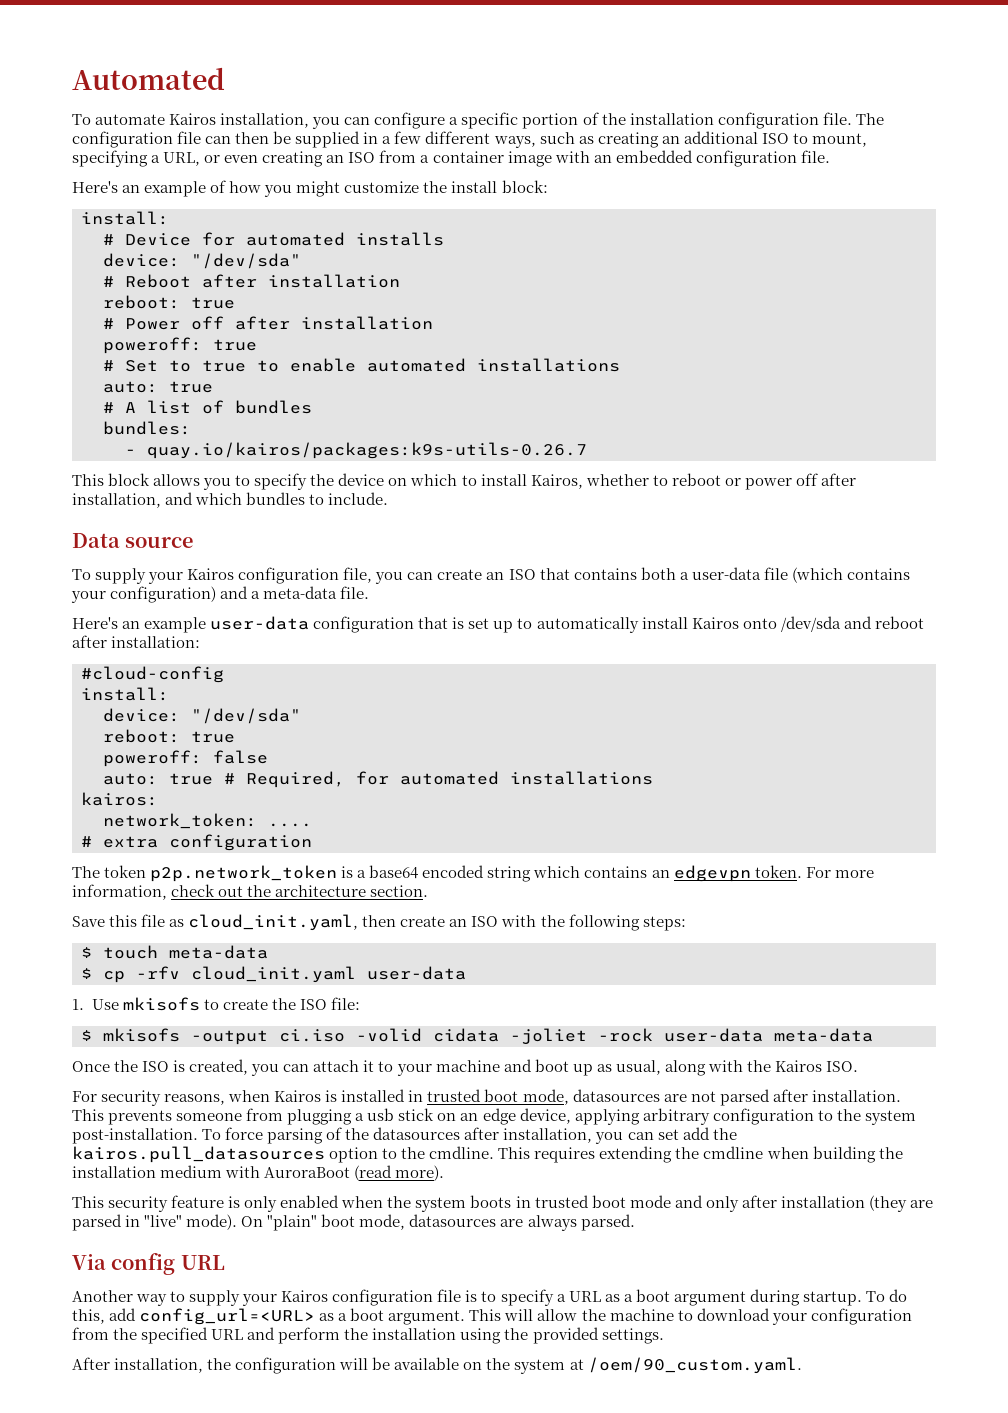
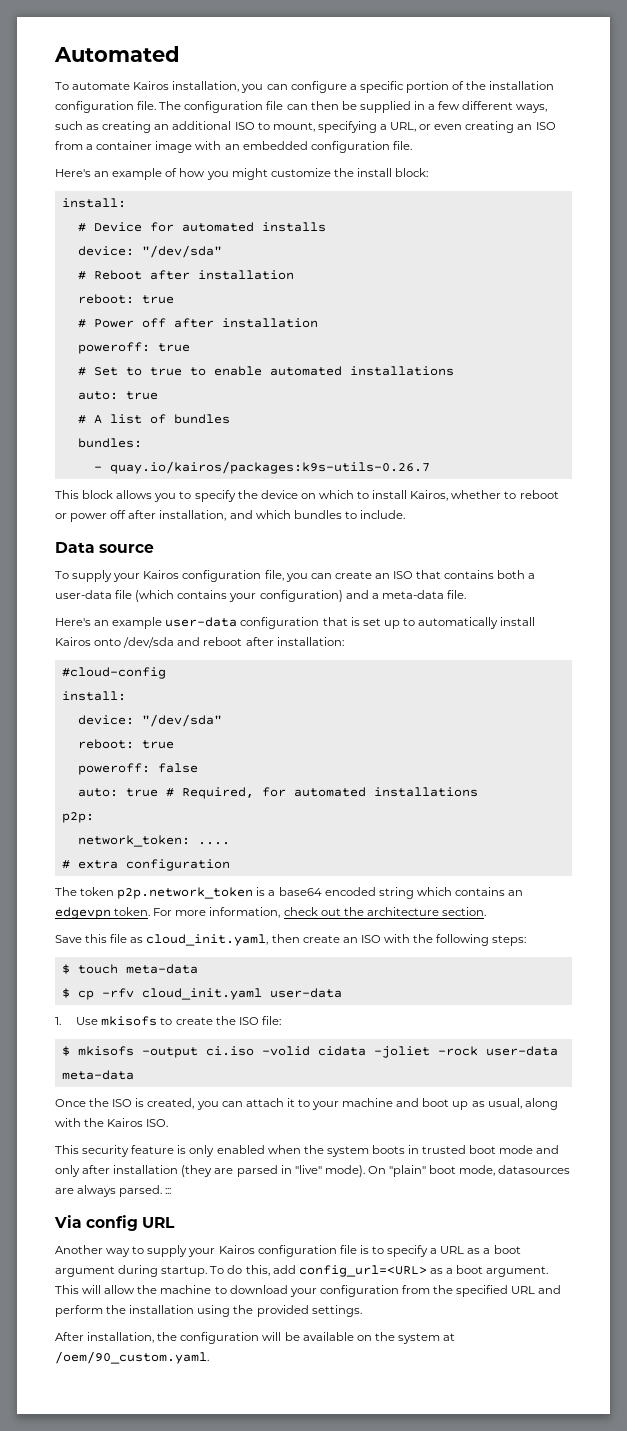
- kairos:
+ p2p:
- For security reasons, when Kairos is installed in trusted boot mode, datasources are not parsed after installation. This prevents someone from plugging a usb stick on an edge device, applying arbitrary configuration to the system post-installation. To force parsing of the datasources after installation, you can set add the kairos.pull_datasources option to the cmdline. This requires extending the cmdline when building the installation medium with AuroraBoot (read more).
- On "plain" boot mode, datasources are always parsed.
+ On "plain" boot mode, datasources are always parsed. :::

